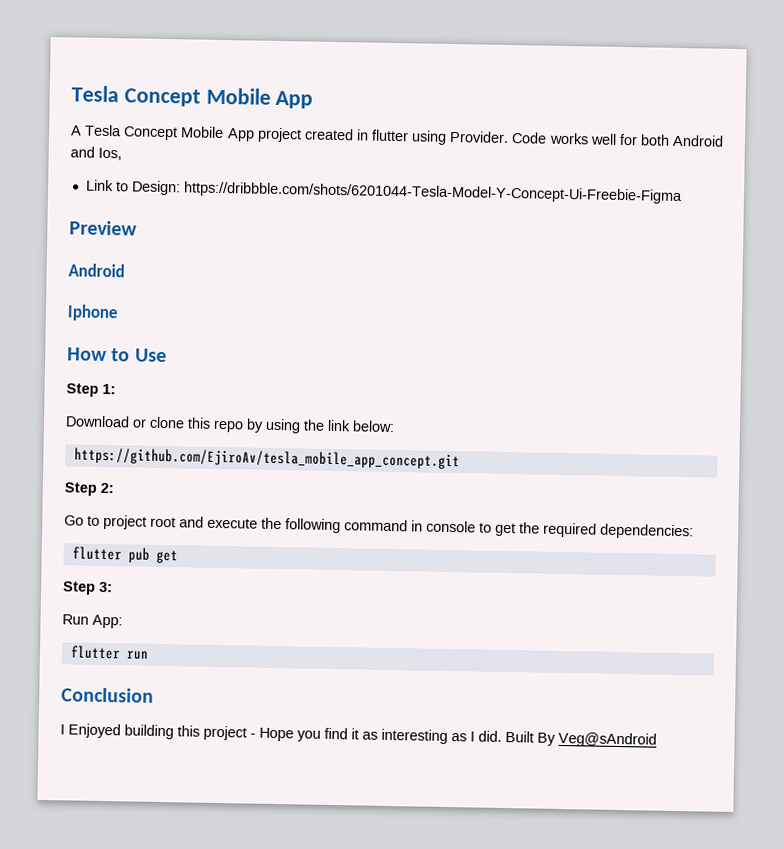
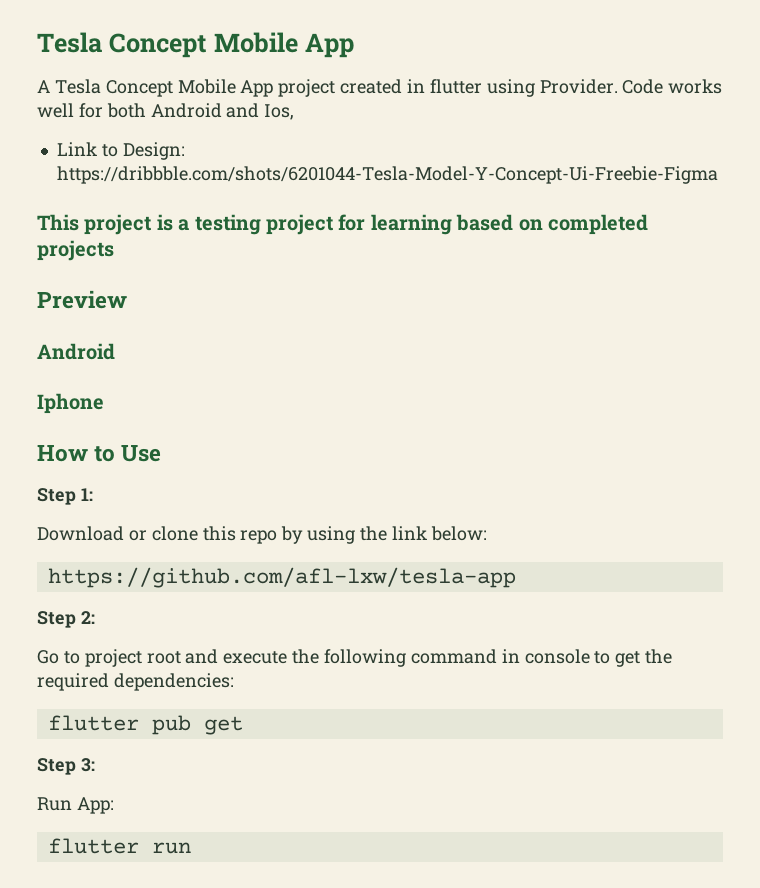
+ This project is a testing project for learning based on completed projects
- https://github.com/EjiroAv/tesla_mobile_app_concept.git
+ https://github.com/afl-lxw/tesla-app
- Conclusion
- I Enjoyed building this project - Hope you find it as interesting as I did. Built By Veg@sAndroid

